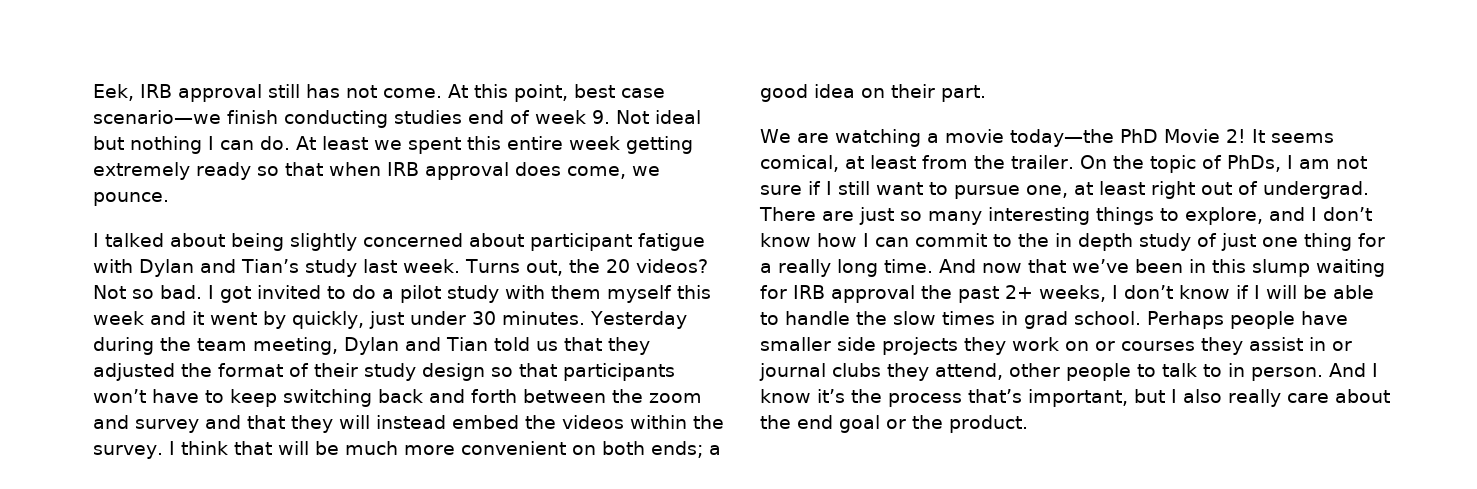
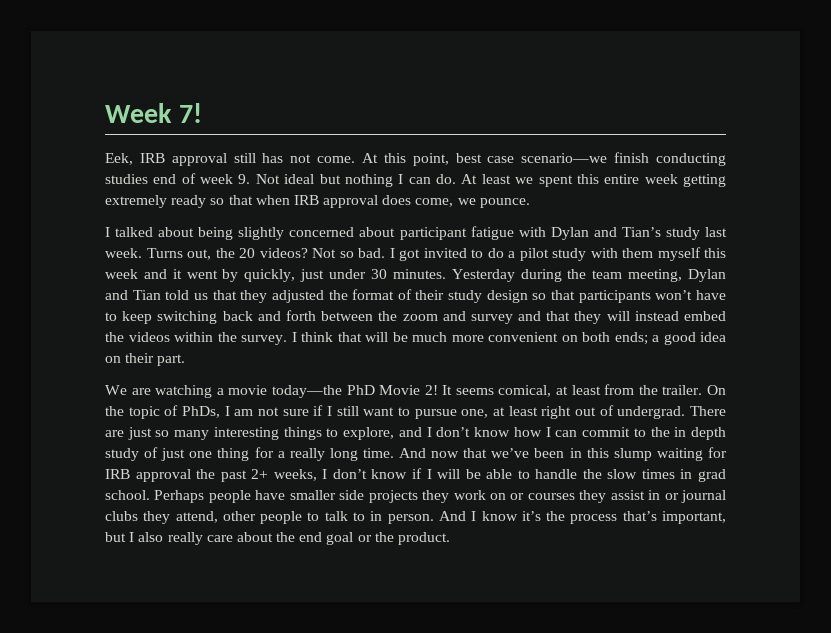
+ Week 7!

